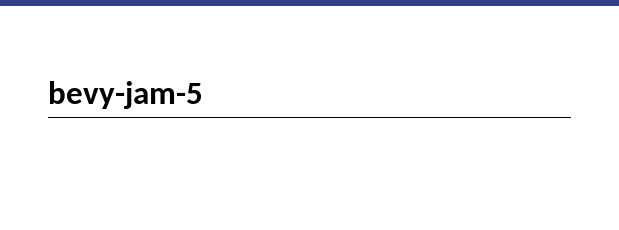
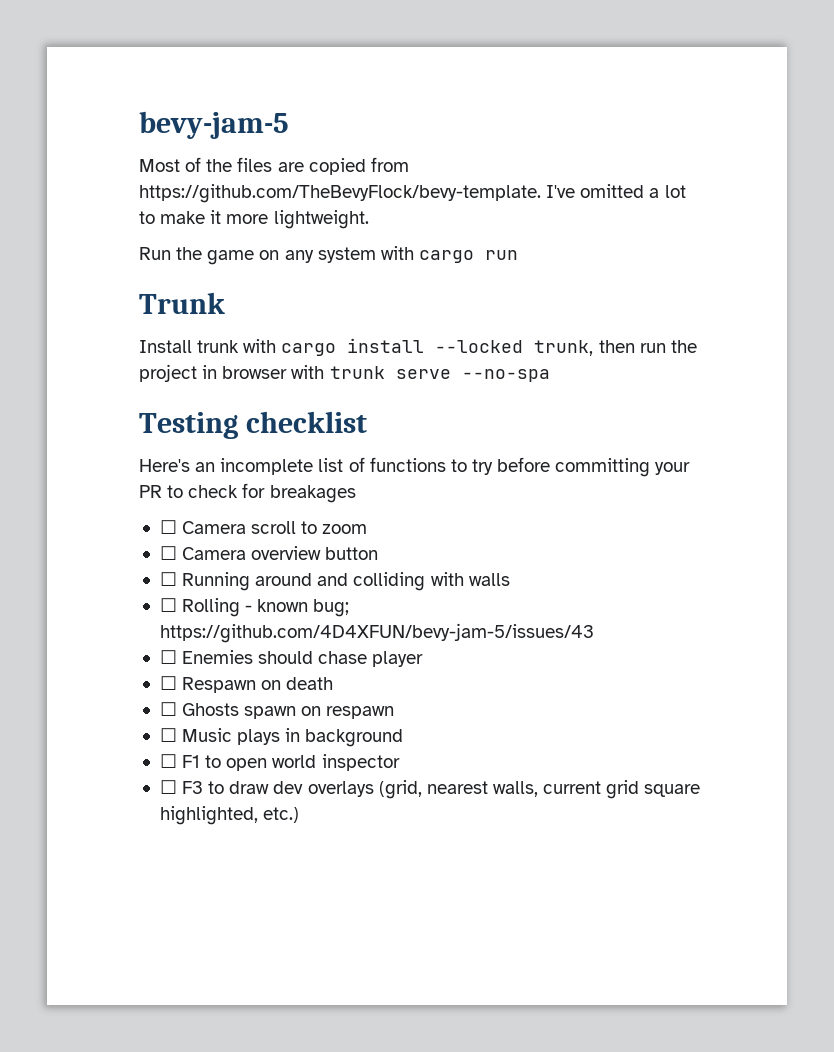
+ Most of the files are copied from https://github.com/TheBevyFlock/bevy-template. I've omitted a lot to make it more lightweight.
+ Run the game on any system with cargo run
+ Trunk
+ Install trunk with cargo install --locked trunk, then run the project in browser with trunk serve --no-spa
+ Testing checklist
+ Here's an incomplete list of functions to try before committing your PR to check for breakages
+ ☐ Camera scroll to zoom
+ ☐ Camera overview button
+ ☐ Running around and colliding with walls
+ ☐ Rolling - known bug; https://github.com/4D4XFUN/bevy-jam-5/issues/43
+ ☐ Enemies should chase player
+ ☐ Respawn on death
+ ☐ Ghosts spawn on respawn
+ ☐ Music plays in background
+ ☐ F1 to open world inspector
+ ☐ F3 to draw dev overlays (grid, nearest walls, current grid square highlighted, etc.)

